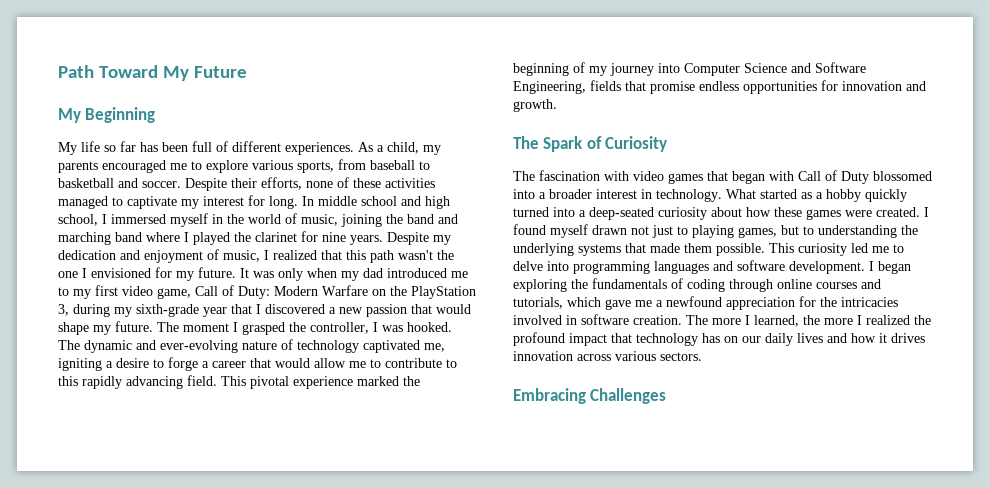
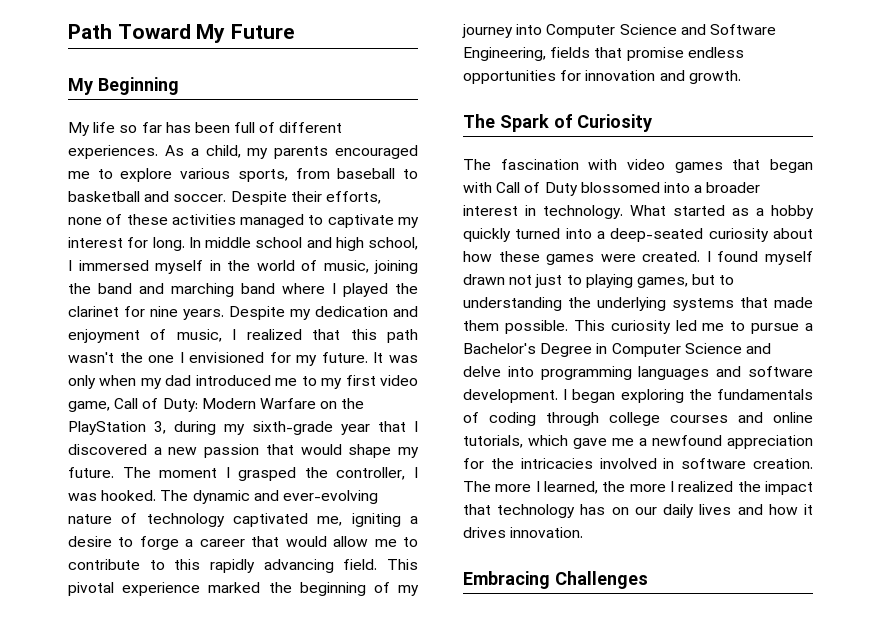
- This curiosity led me to delve into programming languages and software development.
+ This curiosity led me to pursue a Bachelor's Degree in Computer Science and delve into programming languages and software development.
- I began exploring the fundamentals of coding through online courses and tutorials, which gave me a newfound appreciation for the intricacies involved in software creation.
+ I began exploring the fundamentals of coding through college courses and online tutorials, which gave me a newfound appreciation for the intricacies involved in software creation.
- The more I learned, the more I realized the profound impact that technology has on our daily lives and how it drives innovation across various sectors.
+ The more I learned, the more I realized the impact that technology has on our daily lives and how it drives innovation.

